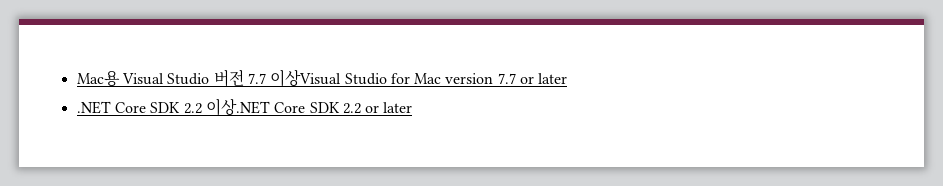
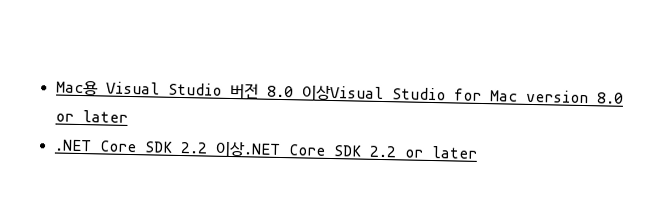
- Mac용 Visual Studio 버전 7.7 이상Visual Studio for Mac version 7.7 or later
+ Mac용 Visual Studio 버전 8.0 이상Visual Studio for Mac version 8.0 or later

